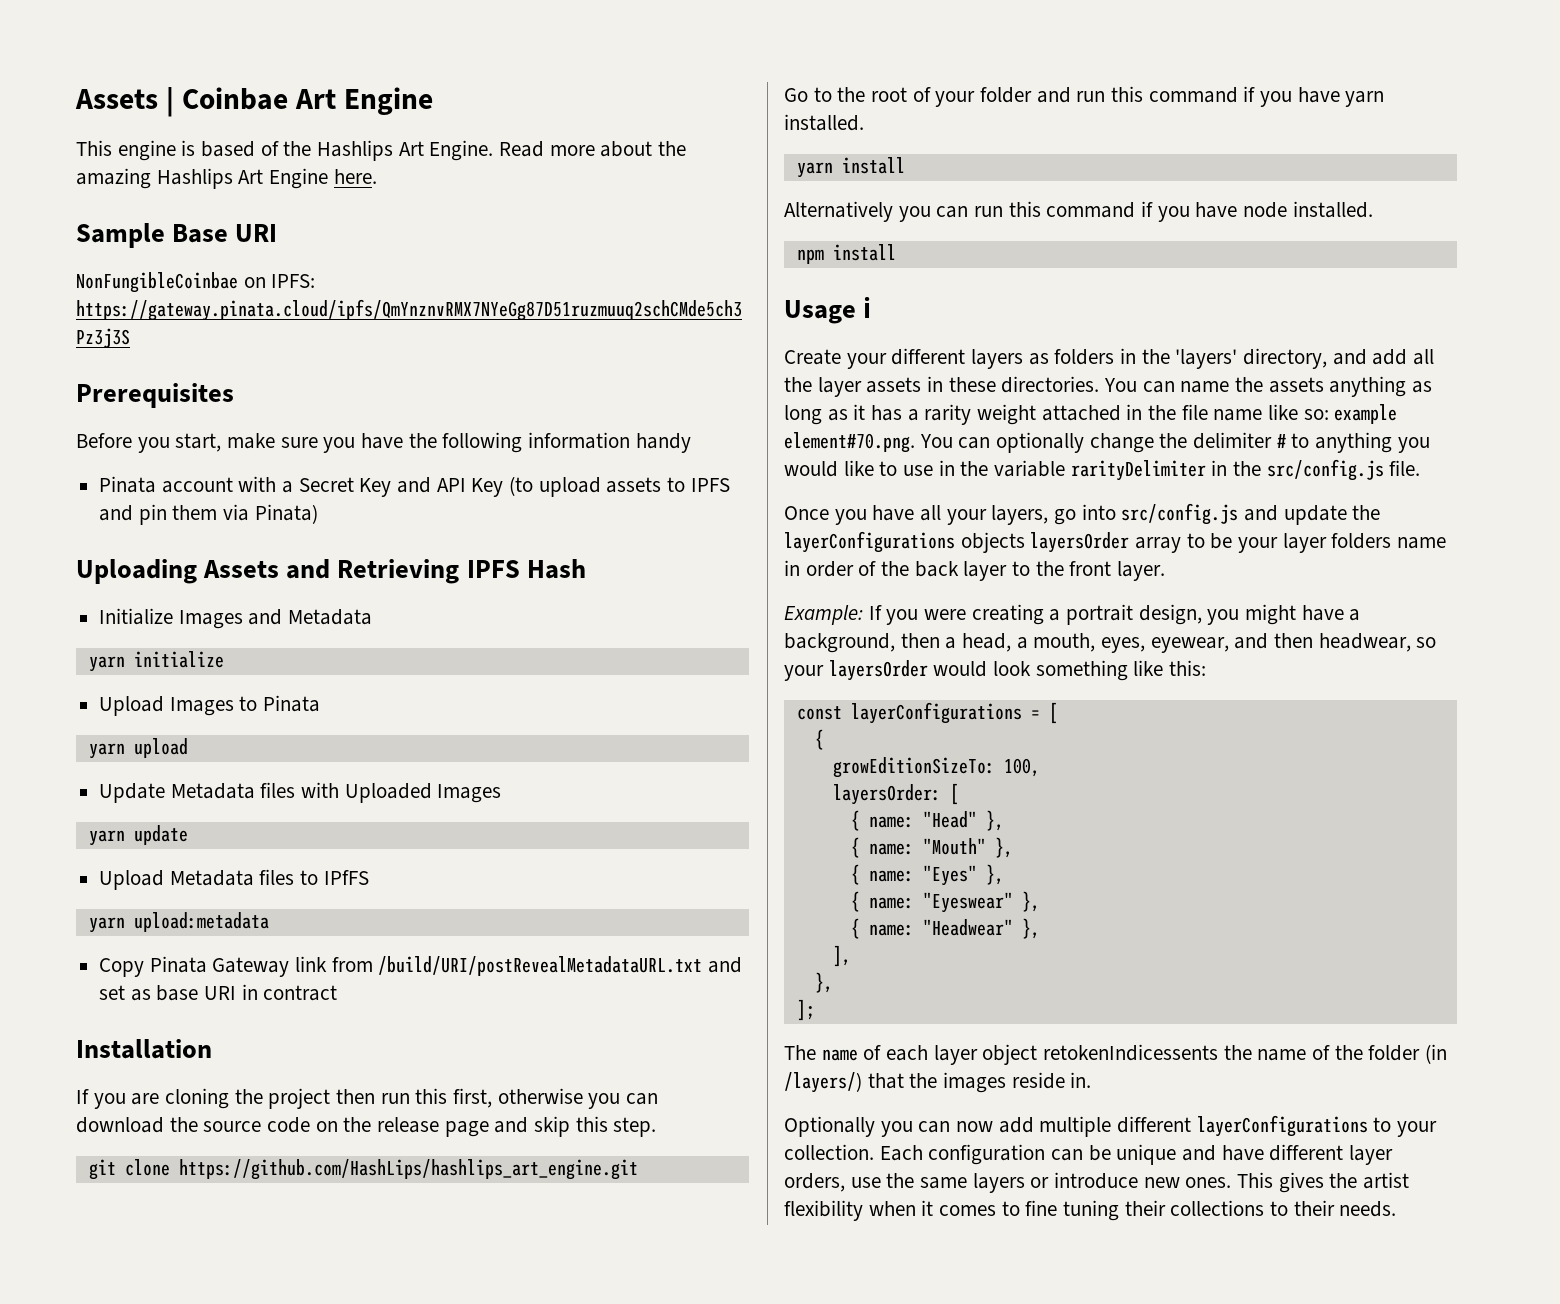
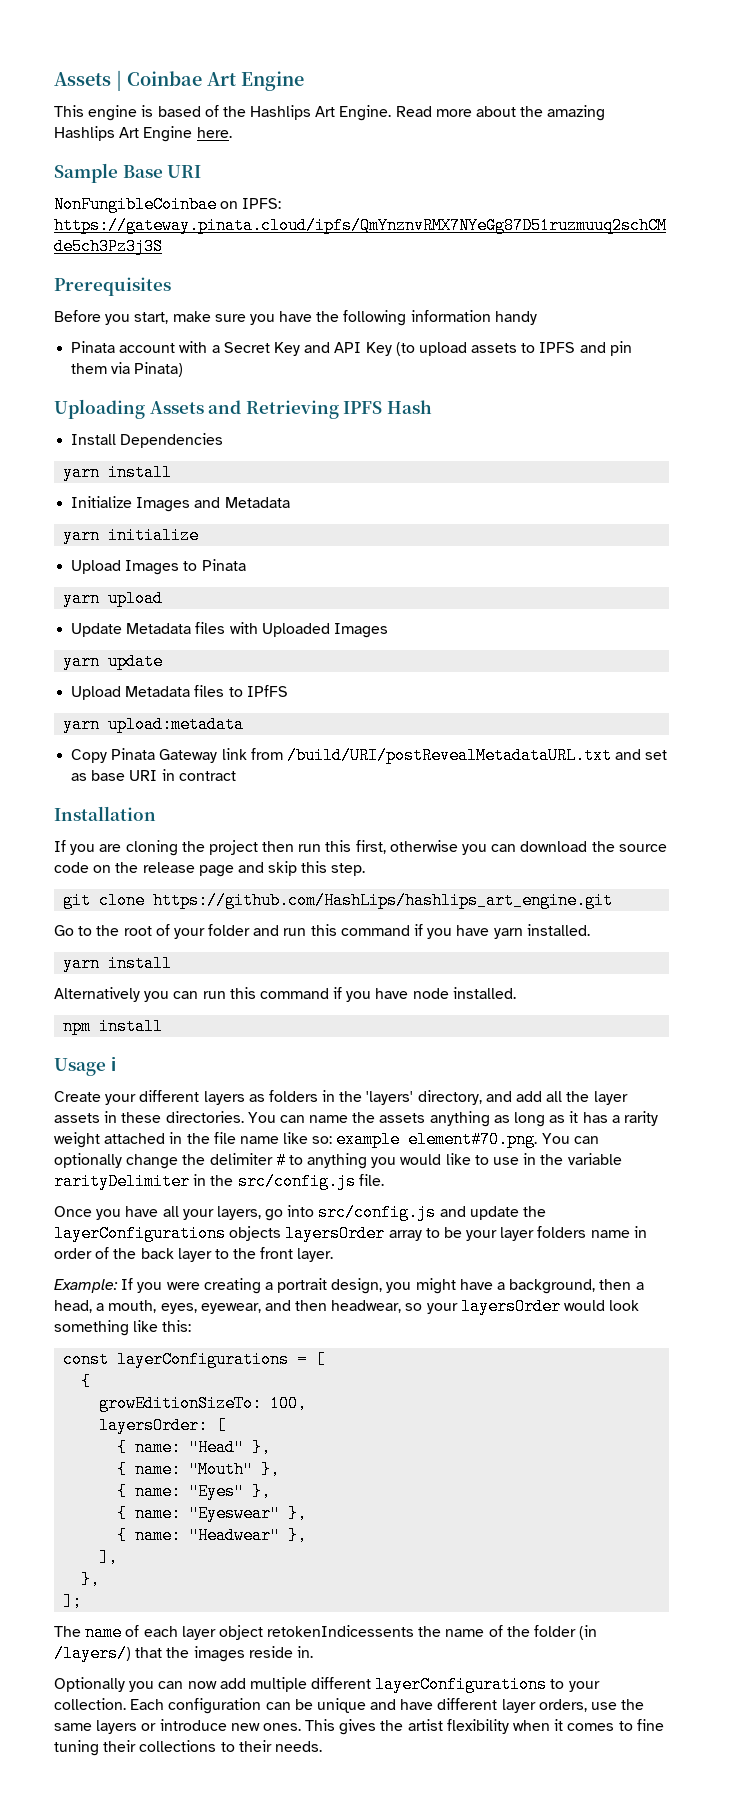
+ Install Dependencies
+ yarn install

